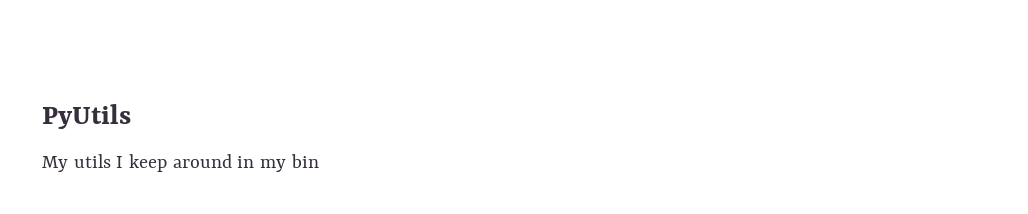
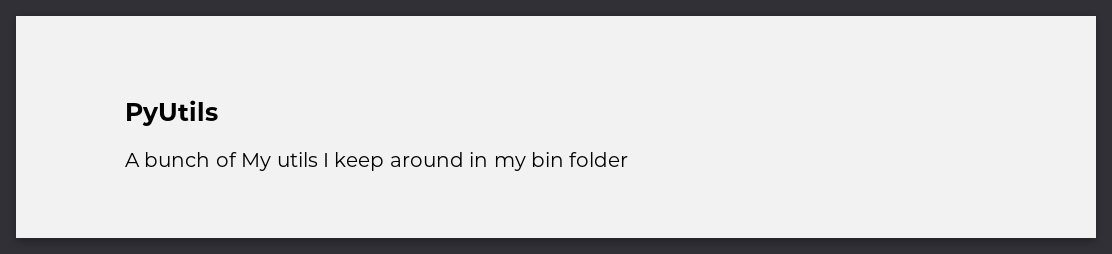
- My utils I keep around in my bin
+ A bunch of My utils I keep around in my bin folder

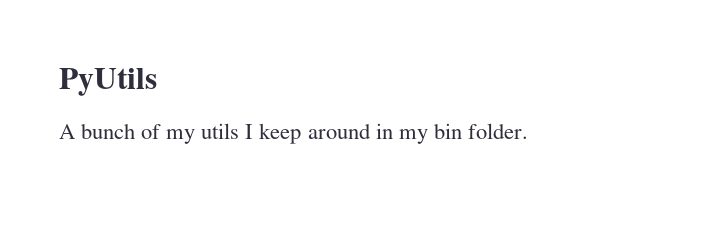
- A bunch of My utils I keep around in my bin folder
+ A bunch of my utils I keep around in my bin folder.

